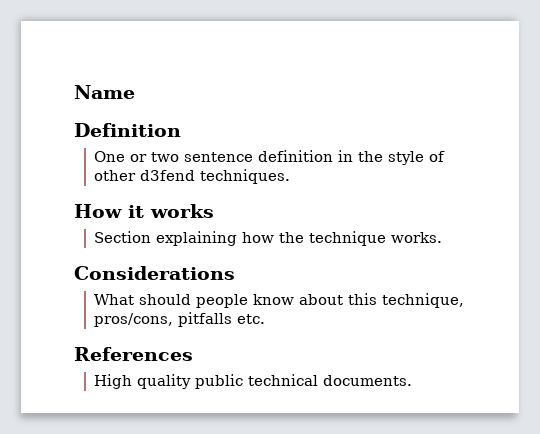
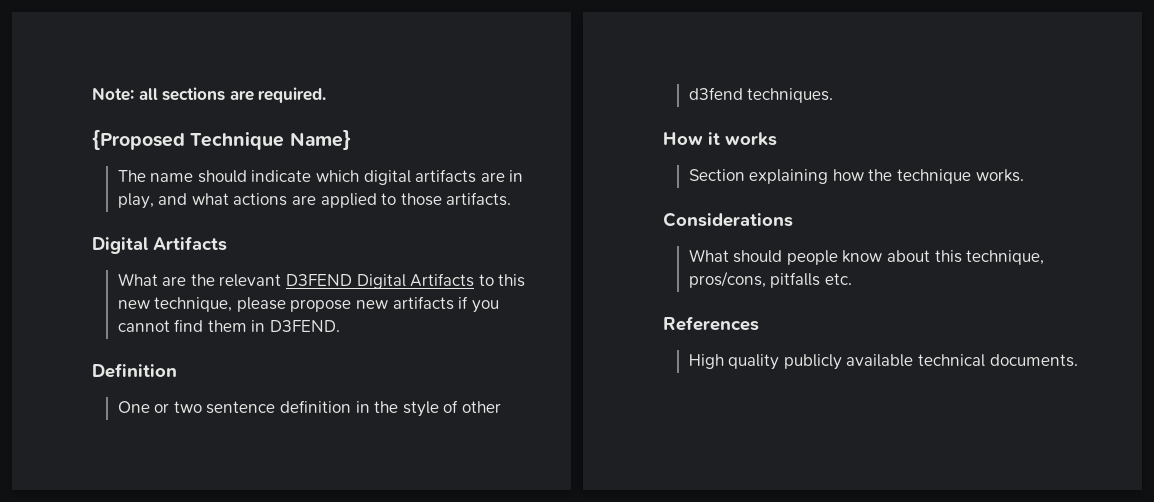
- Name
+ Note: all sections are required.
+ {Proposed Technique Name}
+ The name should indicate which digital artifacts are in play, and what actions are applied to those artifacts.
+ Digital Artifacts
+ What are the relevant D3FEND Digital Artifacts to this new technique, please propose new artifacts if you cannot find them in D3FEND.
- High quality public technical documents.
+ High quality publicly available technical documents.

